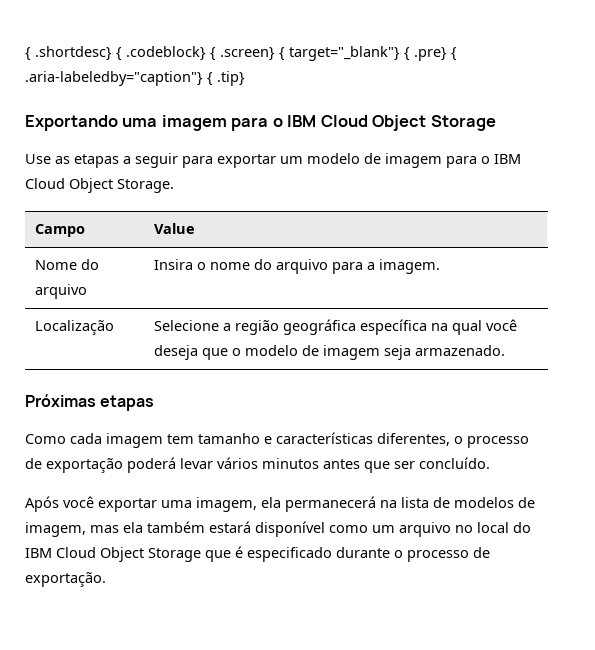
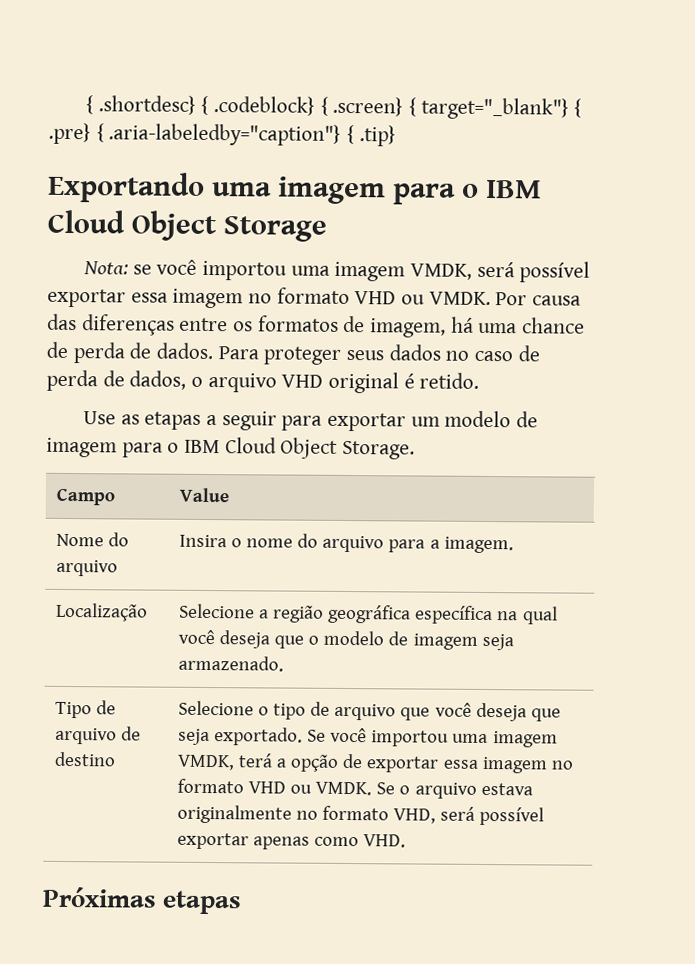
+ Nota: se você importou uma imagem VMDK, será possível exportar essa imagem no formato VHD ou VMDK. Por causa das diferenças entre os formatos de imagem, há uma chance de perda de dados. Para proteger seus dados no caso de perda de dados, o arquivo VHD original é retido.
+ Tipo de arquivo de destino | Selecione o tipo de arquivo que você deseja que seja exportado. Se você importou uma imagem VMDK, terá a opção de exportar essa imagem no formato VHD ou VMDK. Se o arquivo estava originalmente no formato VHD, será possível exportar apenas como VHD.
  Próximas etapas
- Como cada imagem tem tamanho e características diferentes, o processo de exportação poderá levar vários minutos antes que ser concluído.
- Após você exportar uma imagem, ela permanecerá na lista de modelos de imagem, mas ela também estará disponível como um arquivo no local do IBM Cloud Object Storage que é especificado durante o processo de exportação.

